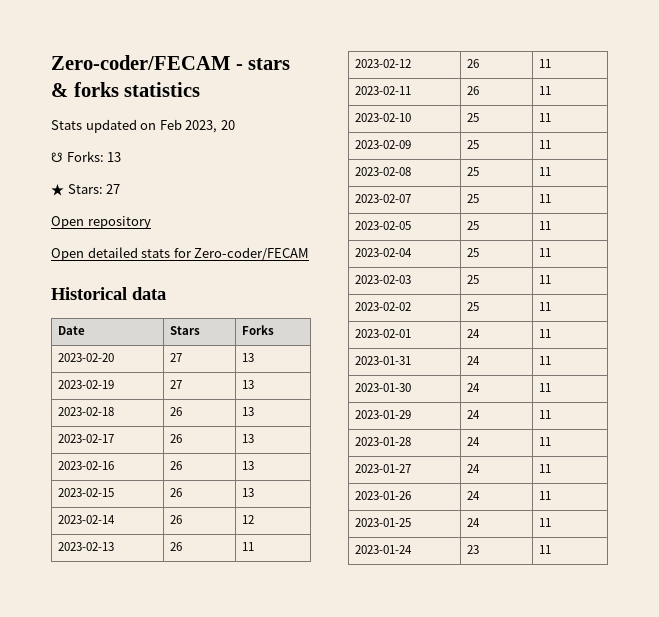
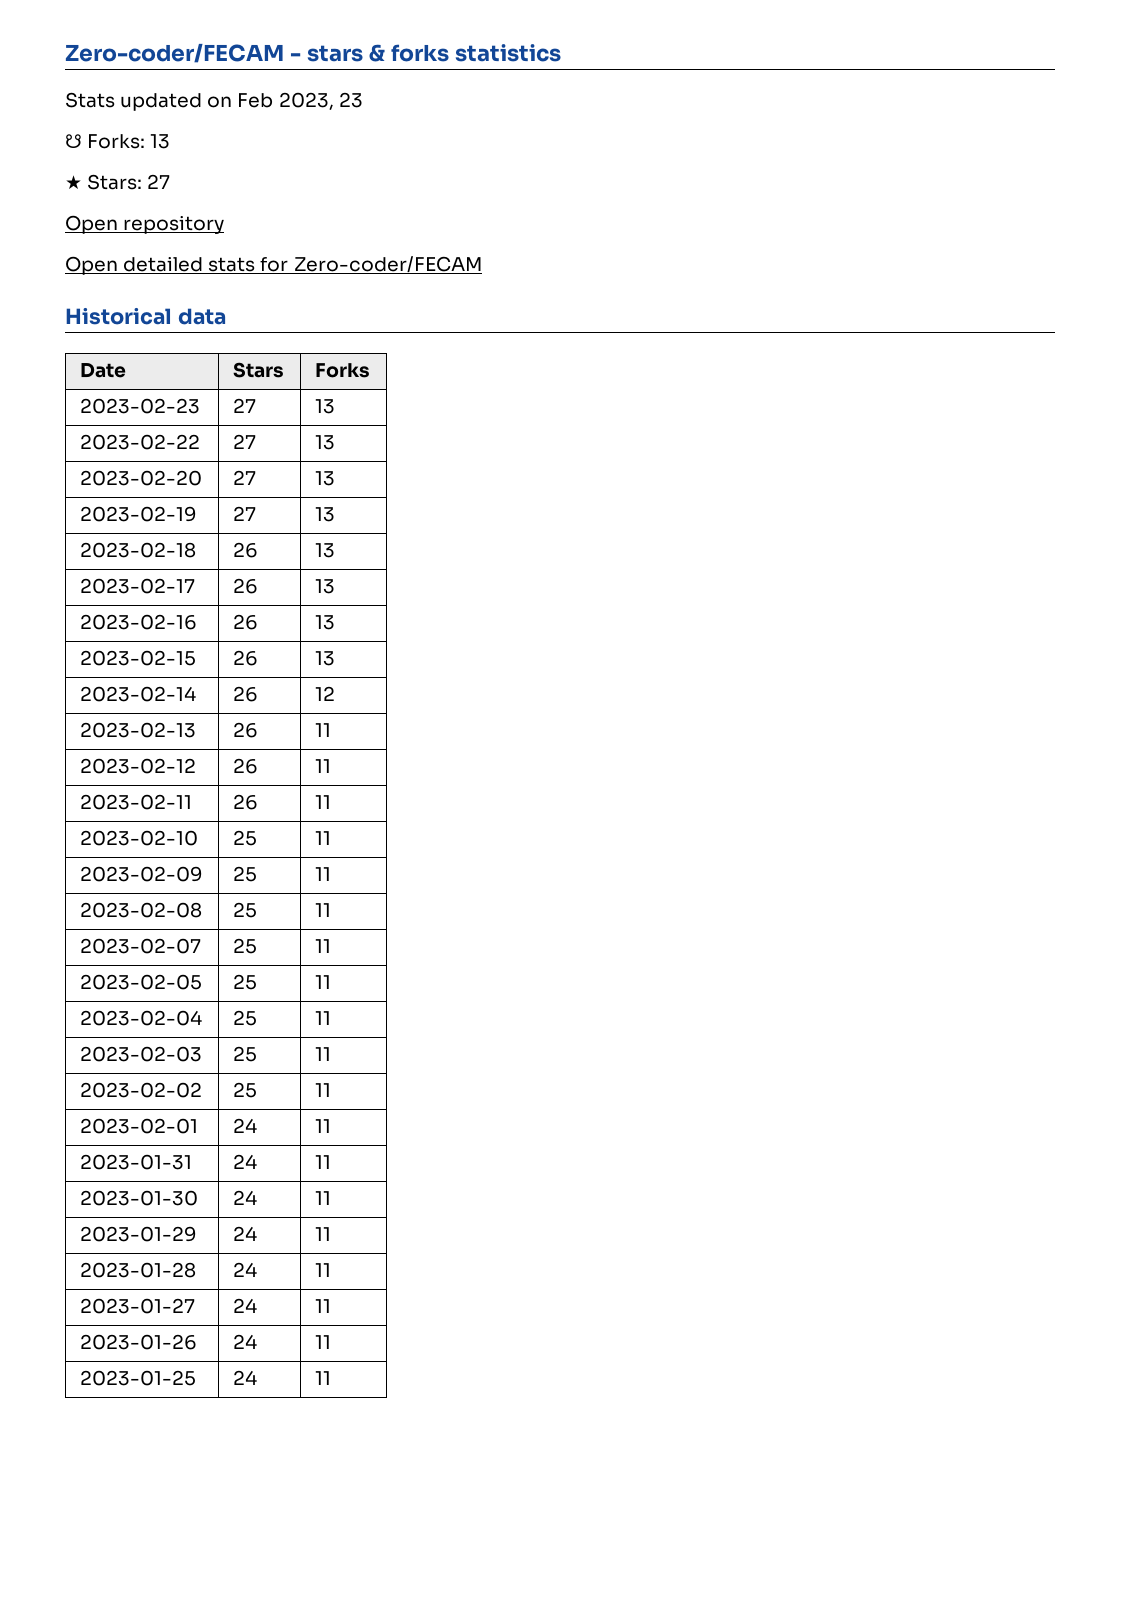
- Stats updated on Feb 2023, 20
+ Stats updated on Feb 2023, 23
+ 2023-02-23 | 27 | 13
+ 2023-02-22 | 27 | 13
- 2023-01-24 | 23 | 11

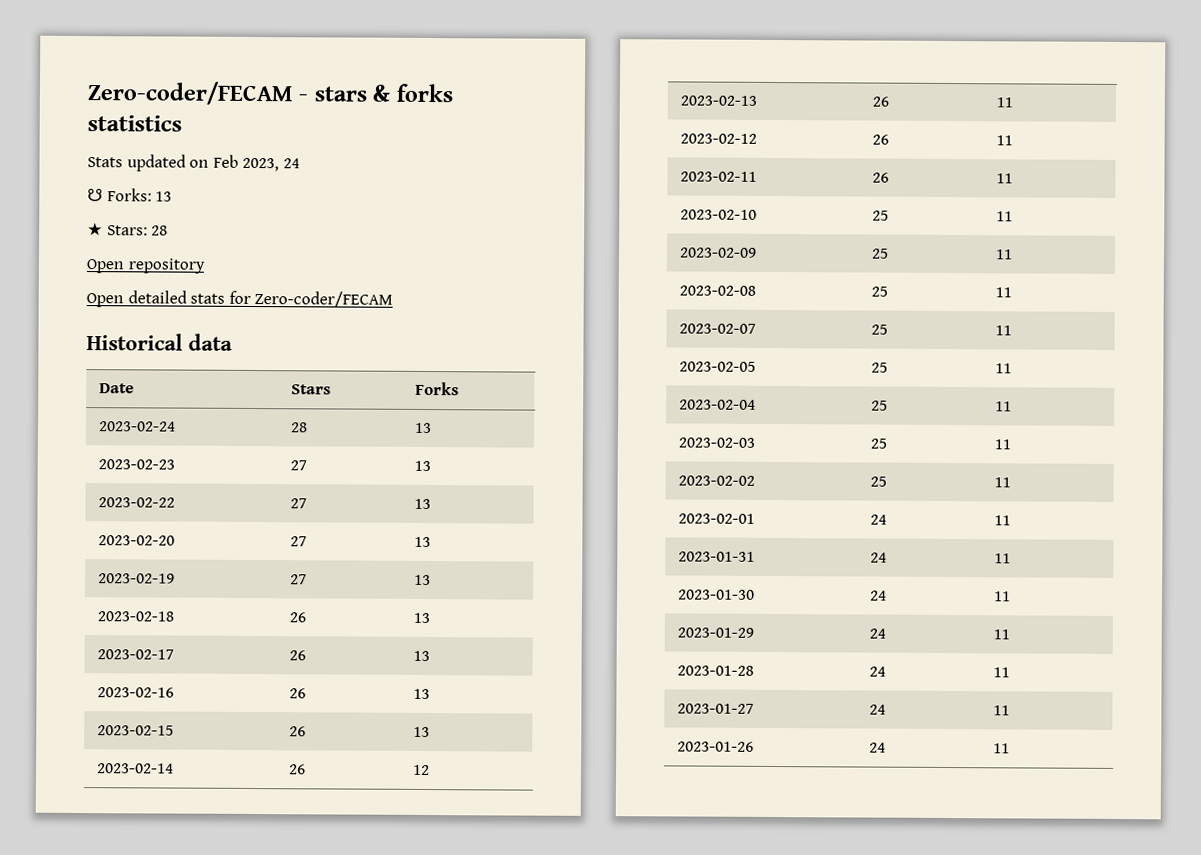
- Stats updated on Feb 2023, 23
+ Stats updated on Feb 2023, 24
- ★ Stars: 27
+ ★ Stars: 28
+ 2023-02-24 | 28 | 13
- 2023-01-25 | 24 | 11

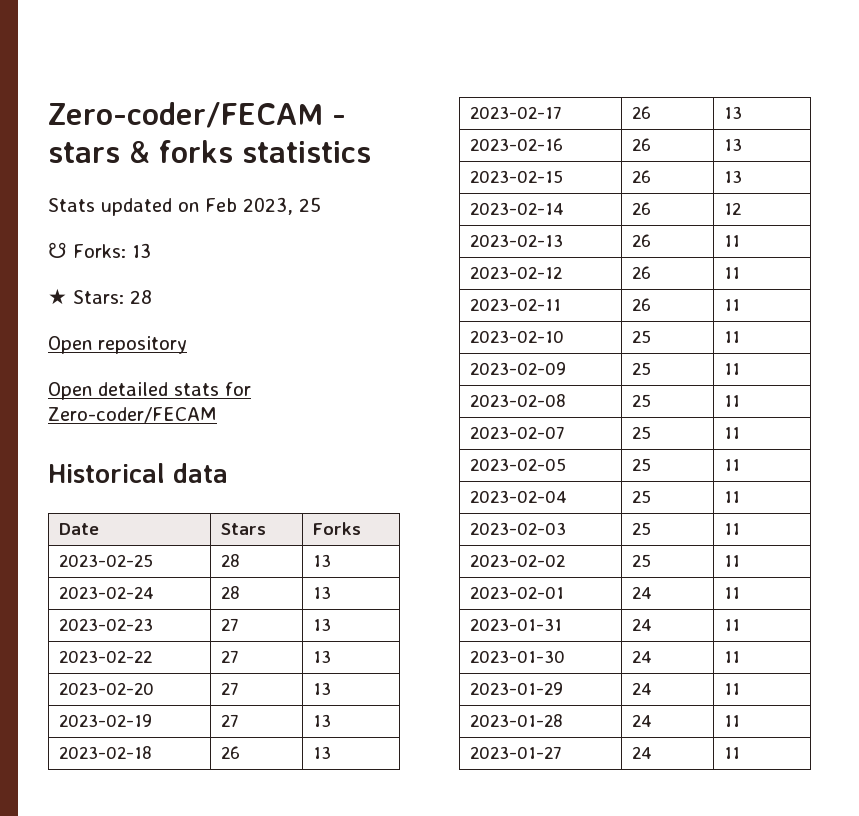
- Stats updated on Feb 2023, 24
+ Stats updated on Feb 2023, 25
+ 2023-02-25 | 28 | 13
- 2023-01-26 | 24 | 11

